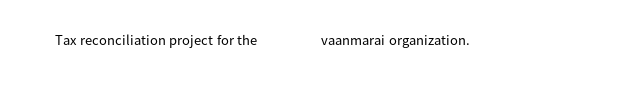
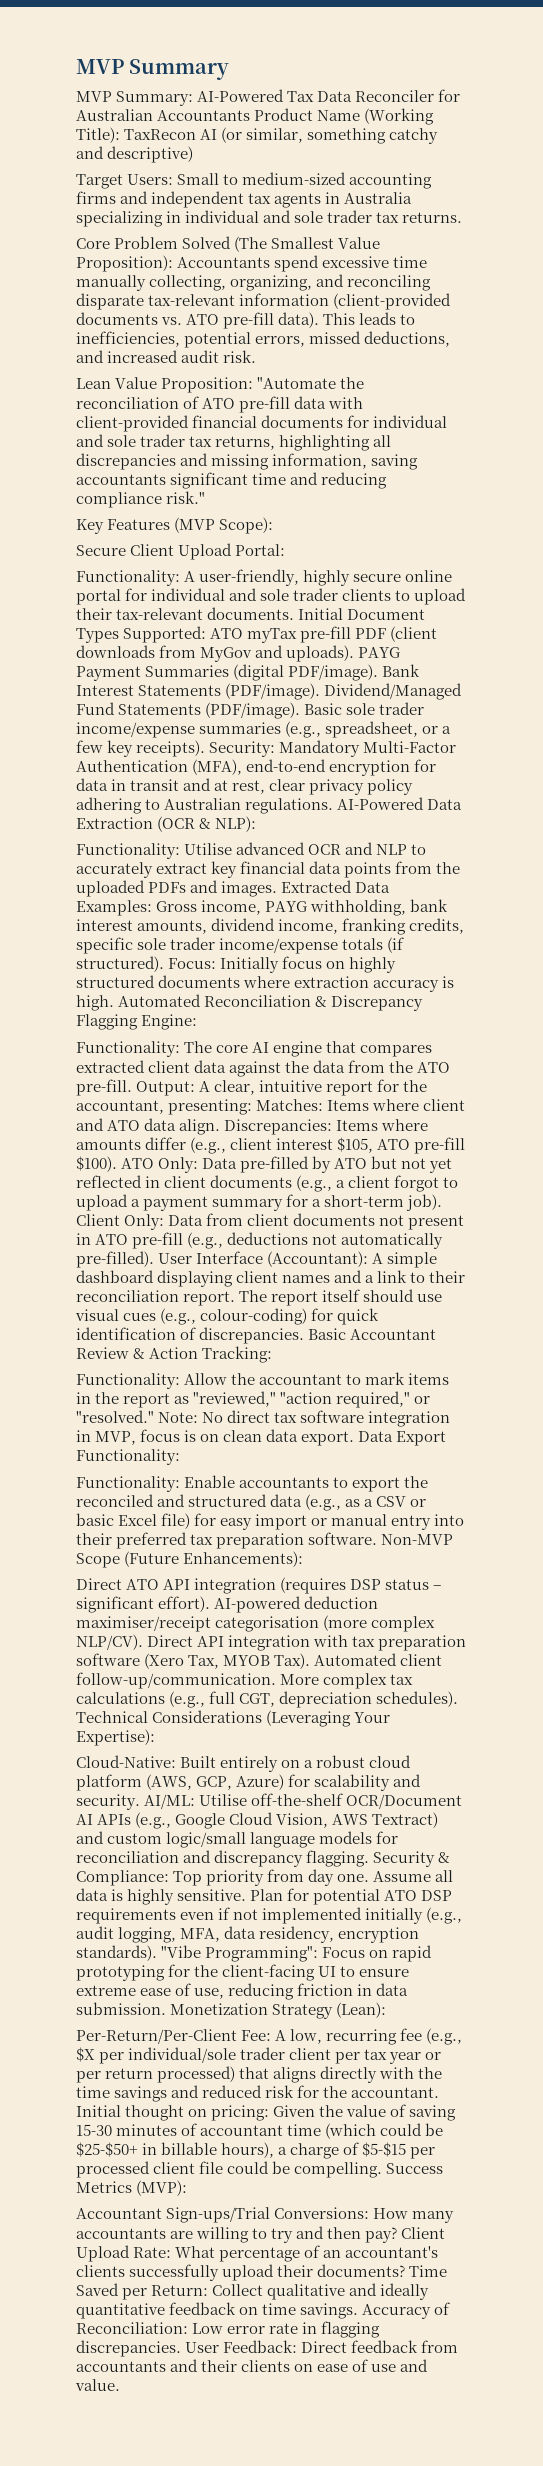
- Tax reconciliation project for the vaanmarai organization.
+ MVP Summary
+ MVP Summary: AI-Powered Tax Data Reconciler for Australian Accountants Product Name (Working Title): TaxRecon AI (or similar, something catchy and descriptive)
+ Target Users: Small to medium-sized accounting firms and independent tax agents in Australia specializing in individual and sole trader tax returns.
+ Core Problem Solved (The Smallest Value Proposition): Accountants spend excessive time manually collecting, organizing, and reconciling disparate tax-relevant information (client-provided documents vs. ATO pre-fill data). This leads to inefficiencies, potential errors, missed deductions, and increased audit risk.
+ Lean Value Proposition: "Automate the reconciliation of ATO pre-fill data with client-provided financial documents for individual and sole trader tax returns, highlighting all discrepancies and missing information, saving accountants significant time and reducing compliance risk."
+ Key Features (MVP Scope):
+ Secure Client Upload Portal:
+ Functionality: A user-friendly, highly secure online portal for individual and sole trader clients to upload their tax-relevant documents. Initial Document Types Supported: ATO myTax pre-fill PDF (client downloads from MyGov and uploads). PAYG Payment Summaries (digital PDF/image). Bank Interest Statements (PDF/image). Dividend/Managed Fund Statements (PDF/image). Basic sole trader income/expense summaries (e.g., spreadsheet, or a few key receipts). Security: Mandatory Multi-Factor Authentication (MFA), end-to-end encryption for data in transit and at rest, clear privacy policy adhering to Australian regulations. AI-Powered Data Extraction (OCR & NLP):
+ Functionality: Utilise advanced OCR and NLP to accurately extract key financial data points from the uploaded PDFs and images. Extracted Data Examples: Gross income, PAYG withholding, bank interest amounts, dividend income, franking credits, specific sole trader income/expense totals (if structured). Focus: Initially focus on highly structured documents where extraction accuracy is high. Automated Reconciliation & Discrepancy Flagging Engine:
+ Functionality: The core AI engine that compares extracted client data against the data from the ATO pre-fill. Output: A clear, intuitive report for the accountant, presenting: Matches: Items where client and ATO data align. Discrepancies: Items where amounts differ (e.g., client interest $105, ATO pre-fill $100). ATO Only: Data pre-filled by ATO but not yet reflected in client documents (e.g., a client forgot to upload a payment summary for a short-term job). Client Only: Data from client documents not present in ATO pre-fill (e.g., deductions not automatically pre-filled). User Interface (Accountant): A simple dashboard displaying client names and a link to their reconciliation report. The report itself should use visual cues (e.g., colour-coding) for quick identification of discrepancies. Basic Accountant Review & Action Tracking:
+ Functionality: Allow the accountant to mark items in the report as "reviewed," "action required," or "resolved." Note: No direct tax software integration in MVP, focus is on clean data export. Data Export Functionality:
+ Functionality: Enable accountants to export the reconciled and structured data (e.g., as a CSV or basic Excel file) for easy import or manual entry into their preferred tax preparation software. Non-MVP Scope (Future Enhancements):
+ Direct ATO API integration (requires DSP status – significant effort). AI-powered deduction maximiser/receipt categorisation (more complex NLP/CV). Direct API integration with tax preparation software (Xero Tax, MYOB Tax). Automated client follow-up/communication. More complex tax calculations (e.g., full CGT, depreciation schedules). Technical Considerations (Leveraging Your Expertise):
+ Cloud-Native: Built entirely on a robust cloud platform (AWS, GCP, Azure) for scalability and security. AI/ML: Utilise off-the-shelf OCR/Document AI APIs (e.g., Google Cloud Vision, AWS Textract) and custom logic/small language models for reconciliation and discrepancy flagging. Security & Compliance: Top priority from day one. Assume all data is highly sensitive. Plan for potential ATO DSP requirements even if not implemented initially (e.g., audit logging, MFA, data residency, encryption standards). "Vibe Programming": Focus on rapid prototyping for the client-facing UI to ensure extreme ease of use, reducing friction in data submission. Monetization Strategy (Lean):
+ Per-Return/Per-Client Fee: A low, recurring fee (e.g., $X per individual/sole trader client per tax year or per return processed) that aligns directly with the time savings and reduced risk for the accountant. Initial thought on pricing: Given the value of saving 15-30 minutes of accountant time (which could be $25-$50+ in billable hours), a charge of $5-$15 per processed client file could be compelling. Success Metrics (MVP):
+ Accountant Sign-ups/Trial Conversions: How many accountants are willing to try and then pay? Client Upload Rate: What percentage of an accountant's clients successfully upload their documents? Time Saved per Return: Collect qualitative and ideally quantitative feedback on time savings. Accuracy of Reconciliation: Low error rate in flagging discrepancies. User Feedback: Direct feedback from accountants and their clients on ease of use and value.

